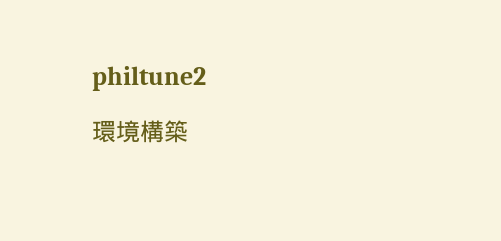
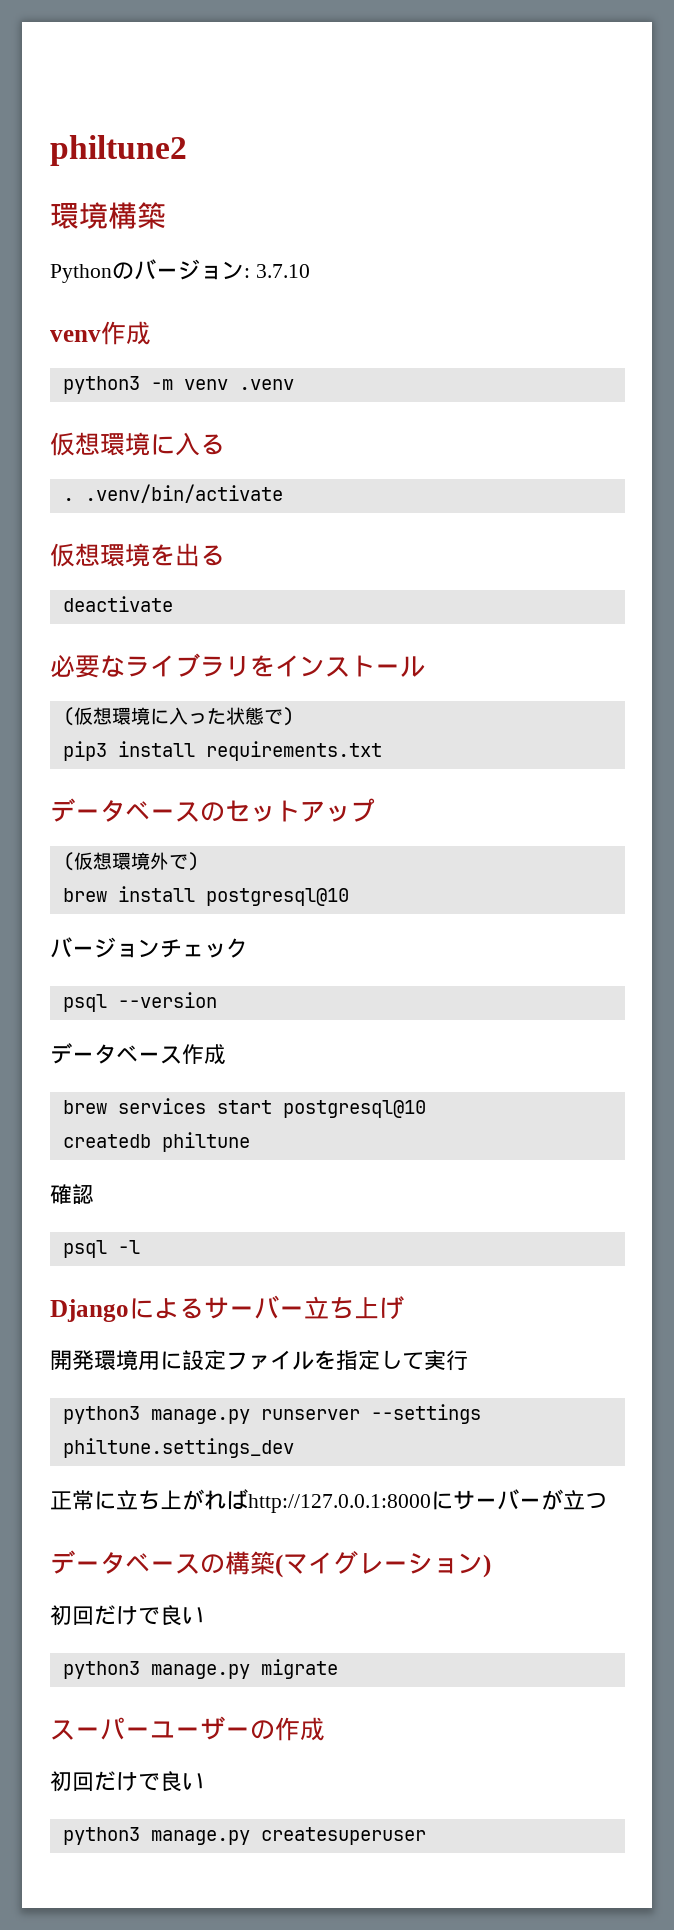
+ Pythonのバージョン: 3.7.10
+ venv作成
+ python3 -m venv .venv
+ 仮想環境に入る
+ . .venv/bin/activate
+ 仮想環境を出る
+ deactivate
+ 必要なライブラリをインストール
+ (仮想環境に入った状態で)
+ pip3 install requirements.txt
+ データベースのセットアップ
+ (仮想環境外で)
+ brew install postgresql@10
+ バージョンチェック
+ psql --version
+ データベース作成
+ brew services start postgresql@10
+ createdb philtune
+ 確認
+ psql -l
+ Djangoによるサーバー立ち上げ
+ 開発環境用に設定ファイルを指定して実行
+ python3 manage.py runserver --settings philtune.settings_dev
+ 正常に立ち上がればhttp://127.0.0.1:8000にサーバーが立つ
+ データベースの構築(マイグレーション)
+ 初回だけで良い
+ python3 manage.py migrate
+ スーパーユーザーの作成
+ 初回だけで良い
+ python3 manage.py createsuperuser

